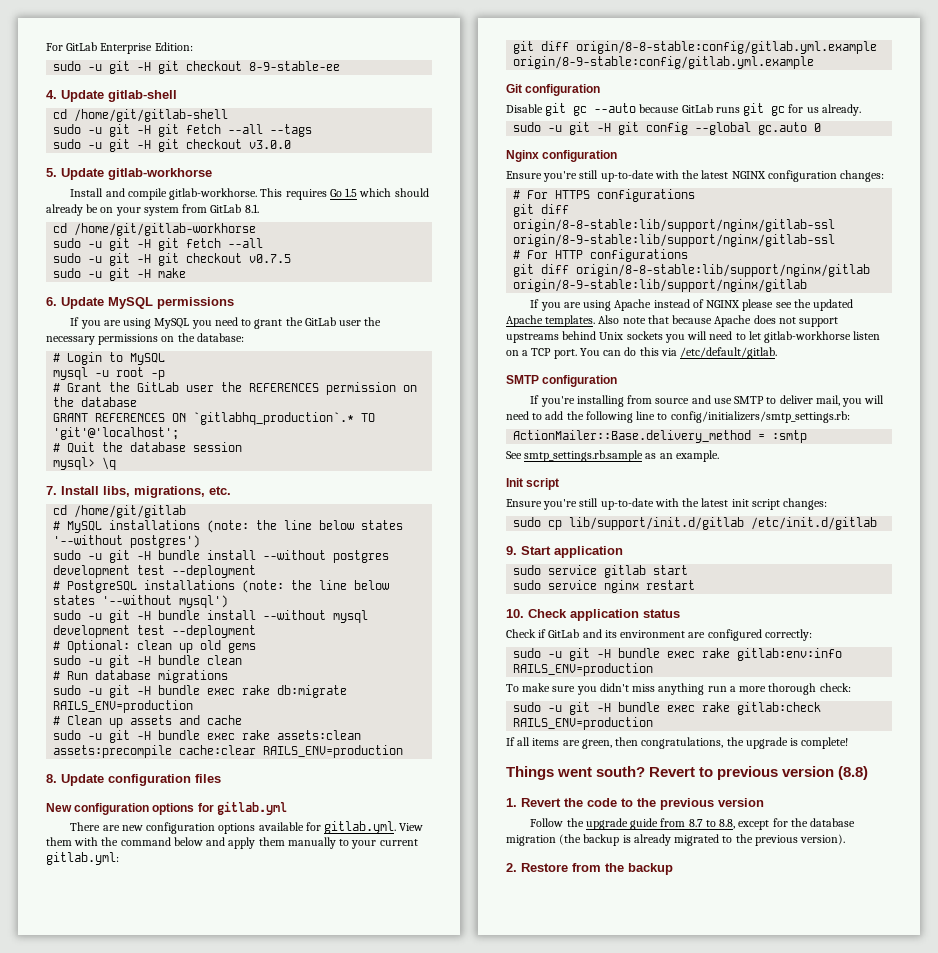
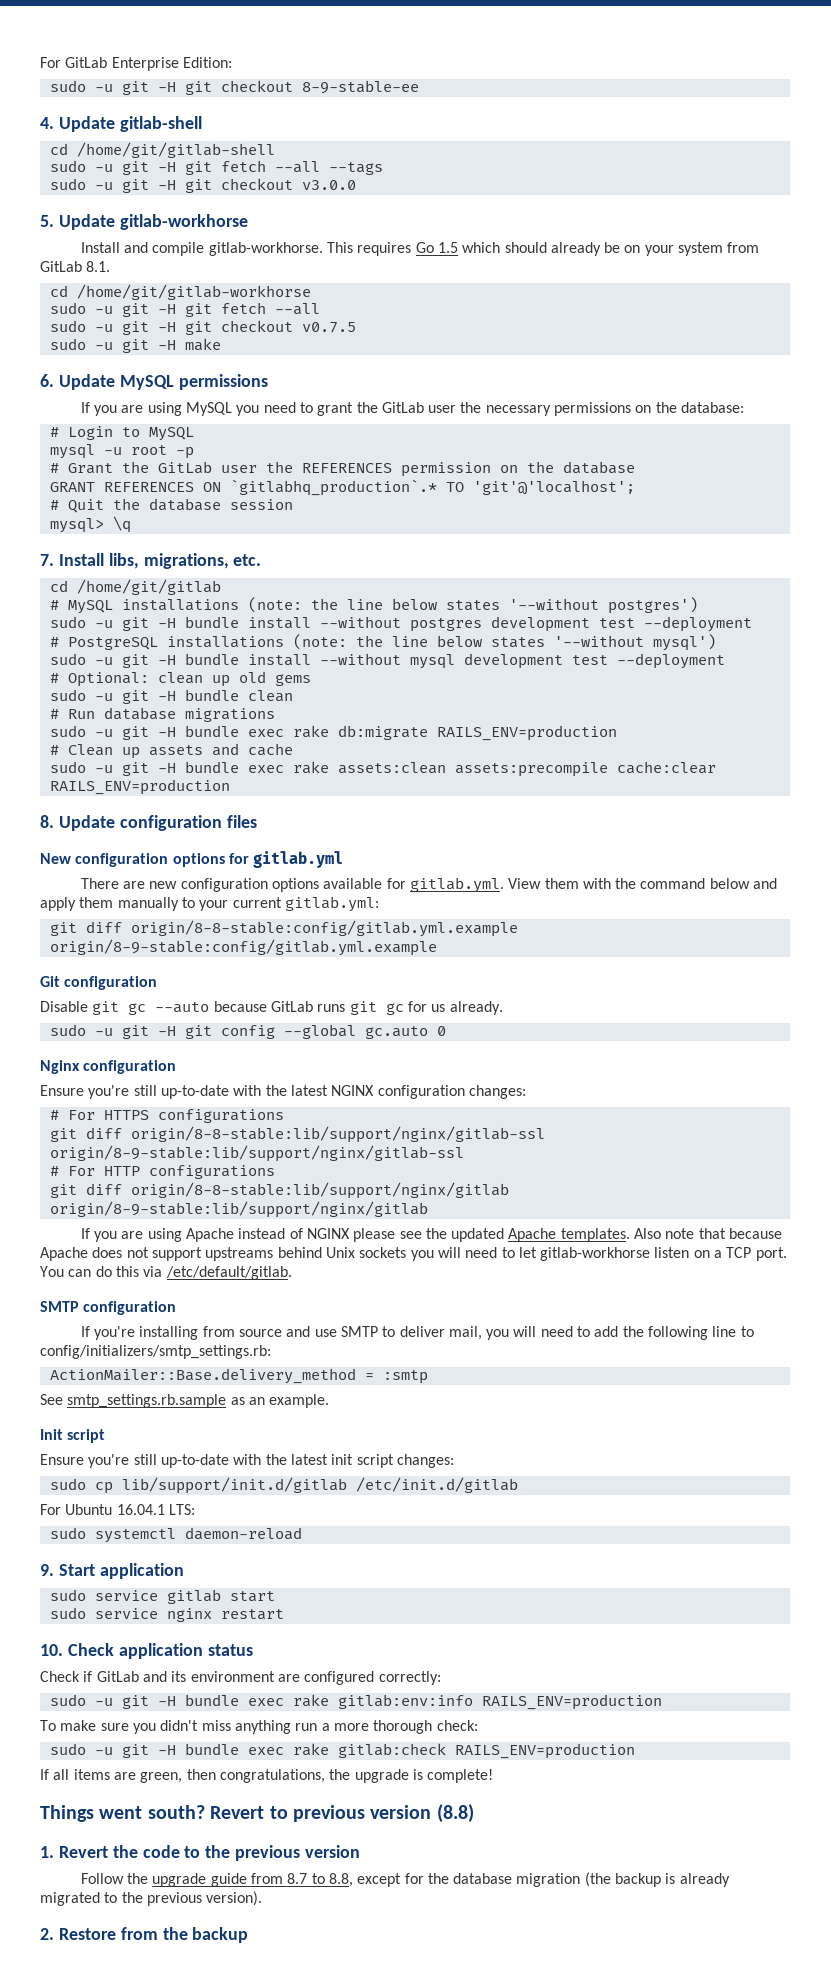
+ For Ubuntu 16.04.1 LTS:
+ sudo systemctl daemon-reload

